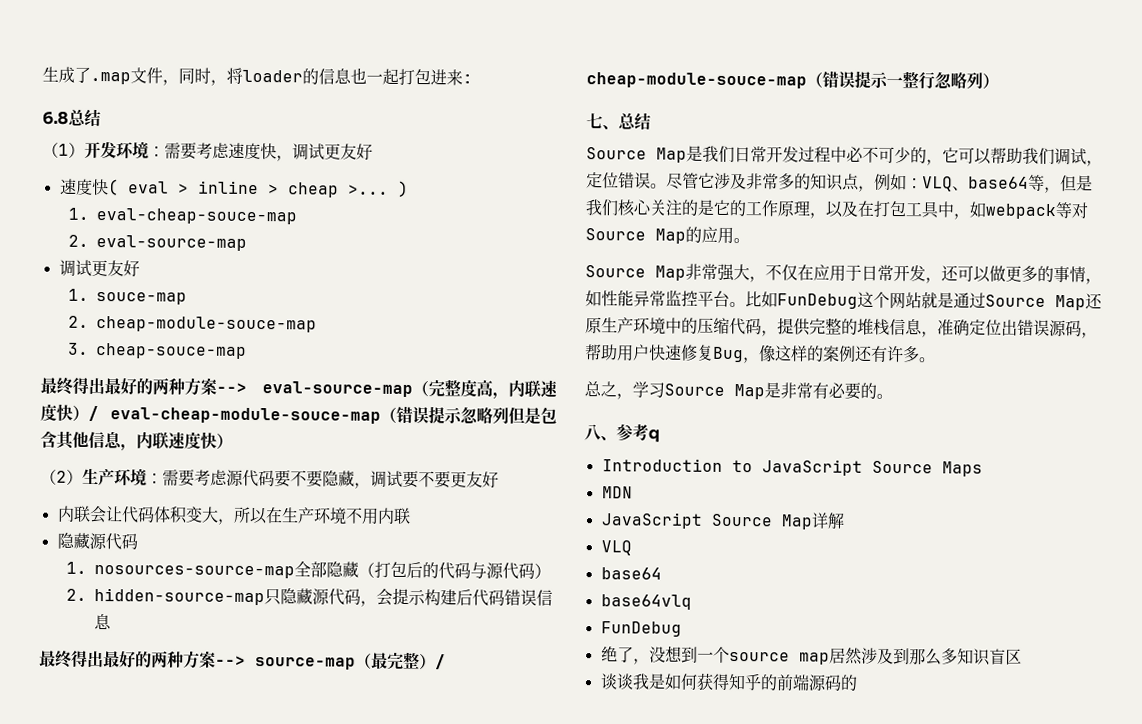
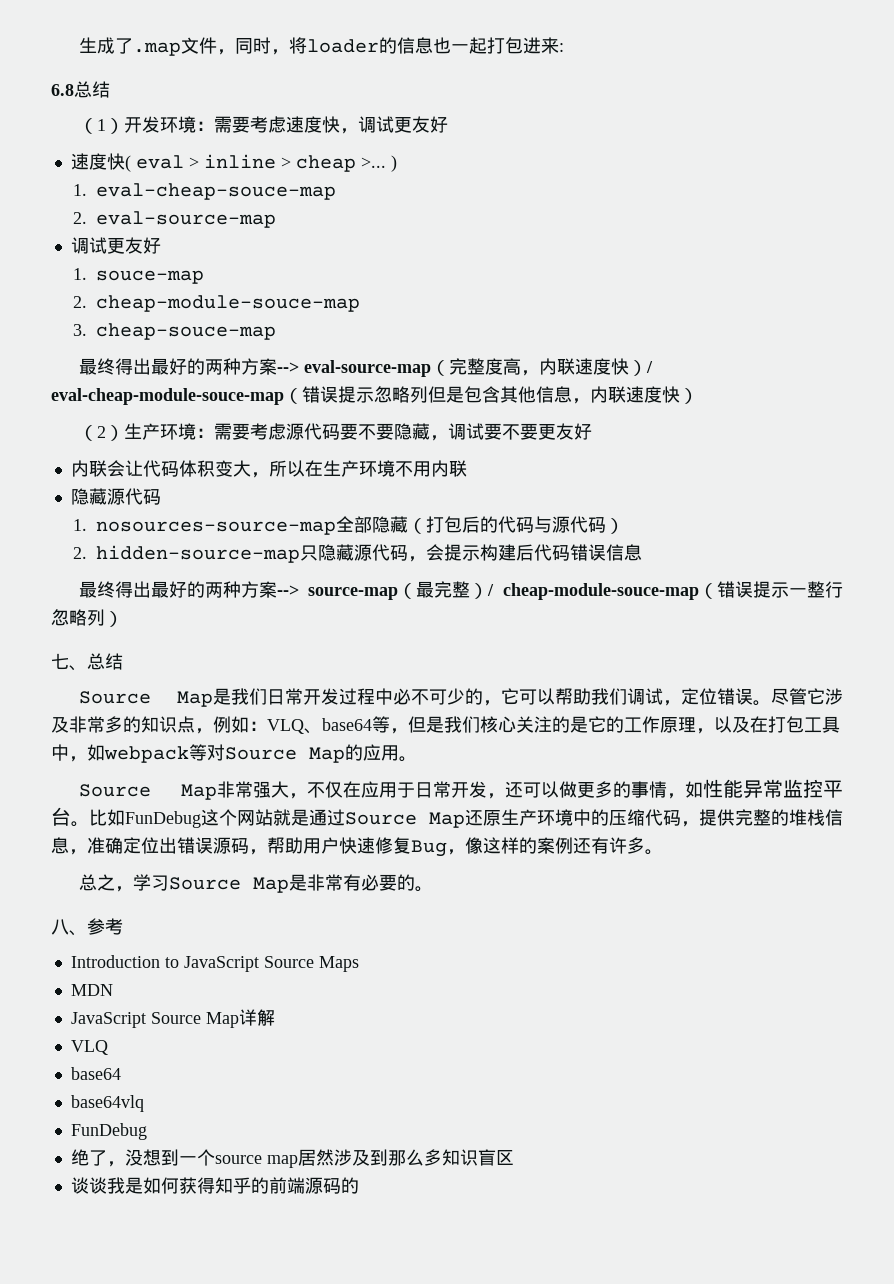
- 八、参考q
+ 八、参考

